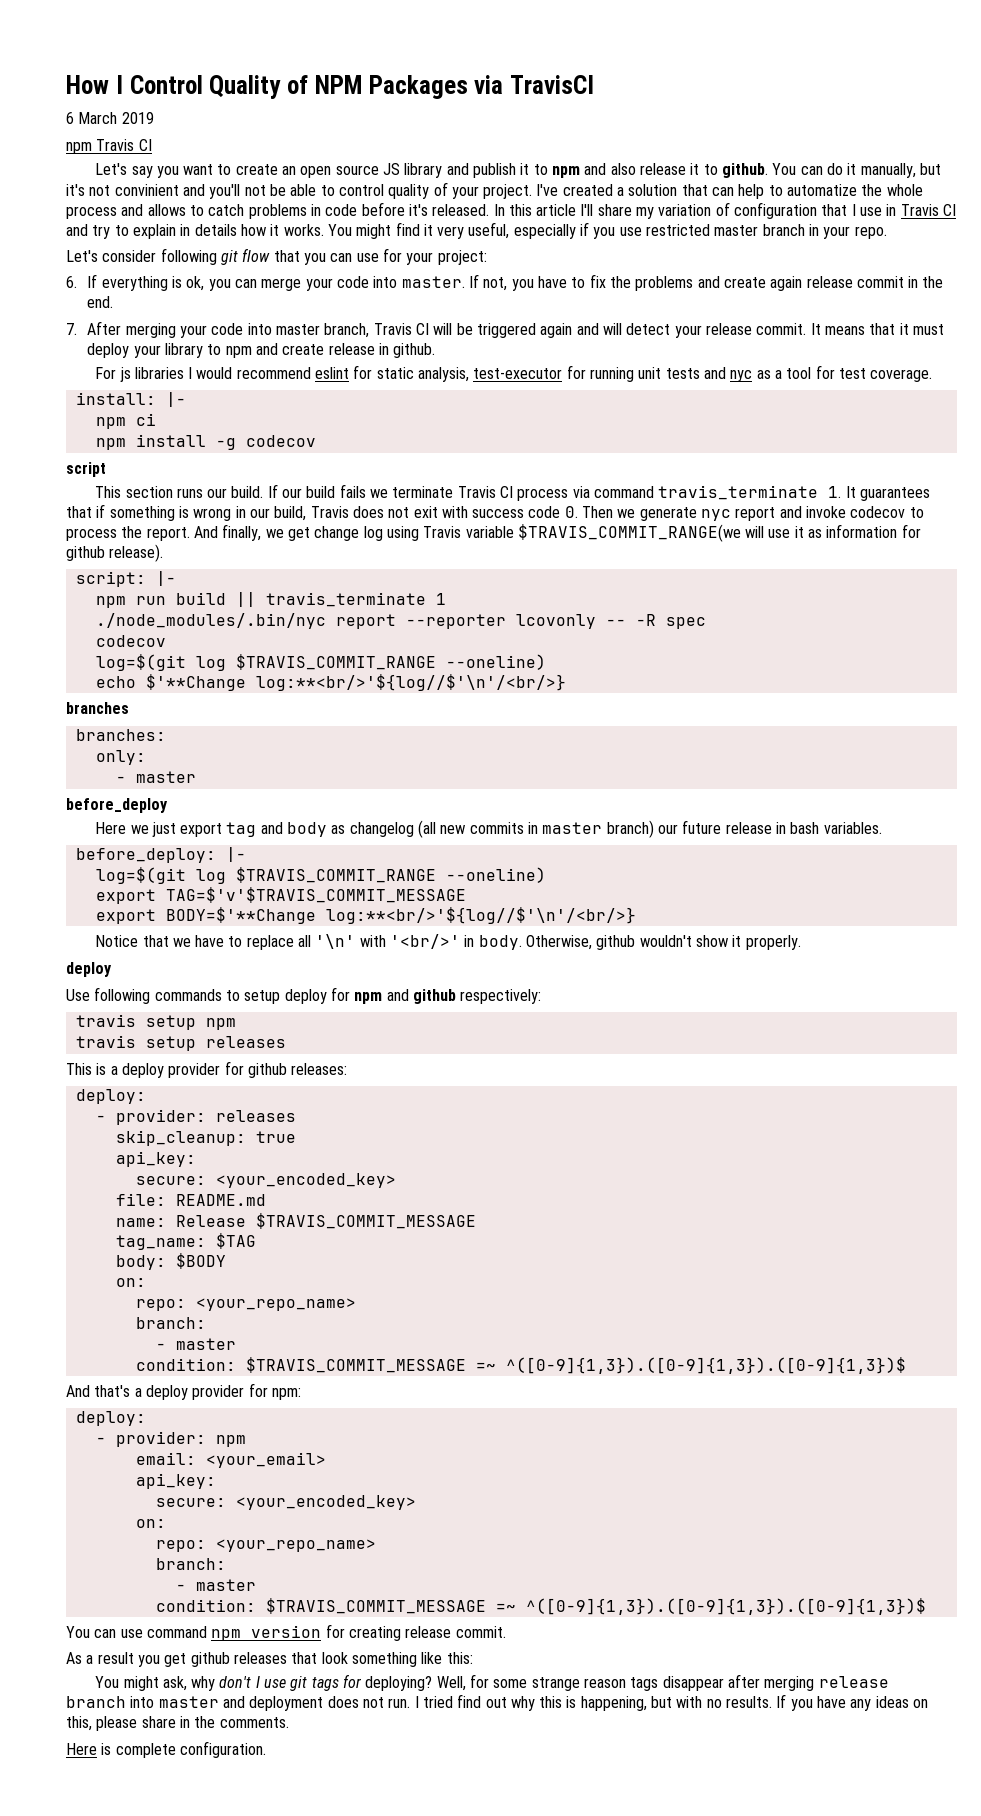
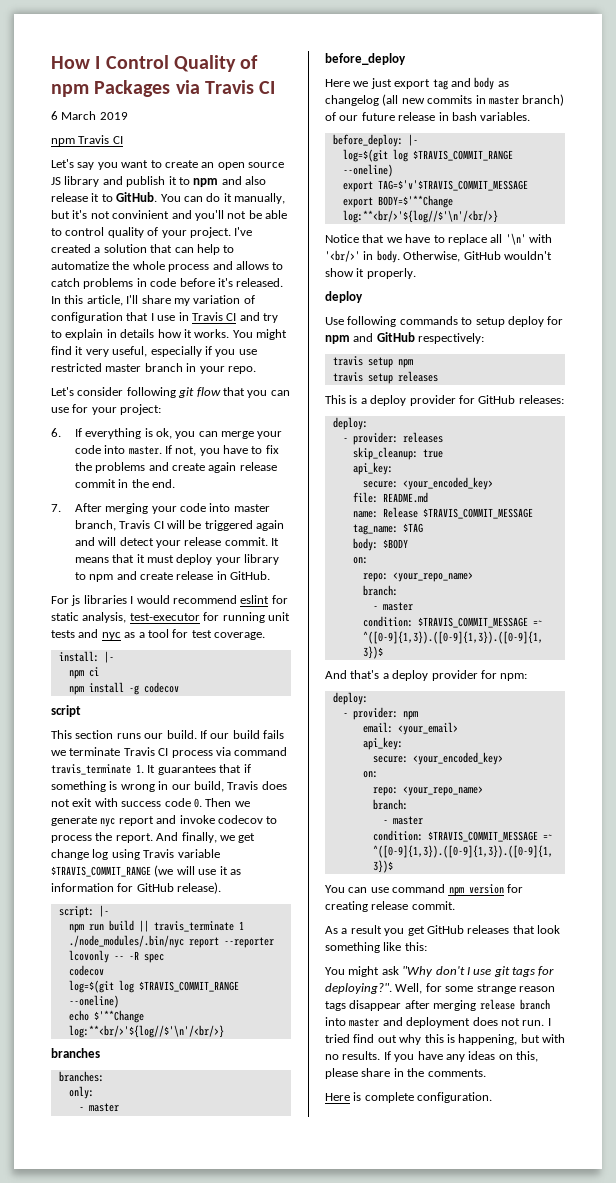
- How I Control Quality of NPM Packages via TravisCI
+ How I Control Quality of npm Packages via Travis CI
- Let's say you want to create an open source JS library and publish it to npm and also release it to github.
+ Let's say you want to create an open source JS library and publish it to npm and also release it to GitHub.
- In this article I'll share my variation of configuration that I use in Travis CI and try to explain in details how it works.
+ In this article, I'll share my variation of configuration that I use in Travis CI and try to explain in details how it works.
- It means that it must deploy your library to npm and create release in github.
+ It means that it must deploy your library to npm and create release in GitHub.
- And finally, we get change log using Travis variable $TRAVIS_COMMIT_RANGE(we will use it as information for github release).
+ And finally, we get change log using Travis variable $TRAVIS_COMMIT_RANGE (we will use it as information for GitHub release).
- Here we just export tag and body as changelog (all new commits in master branch) our future release in bash variables.
+ Here we just export tag and body as changelog (all new commits in master branch) of our future release in bash variables.
- Otherwise, github wouldn't show it properly.
+ Otherwise, GitHub wouldn't show it properly.
- Use following commands to setup deploy for npm and github respectively:
+ Use following commands to setup deploy for npm and GitHub respectively:
- This is a deploy provider for github releases:
+ This is a deploy provider for GitHub releases:
- As a result you get github releases that look something like this:
+ As a result you get GitHub releases that look something like this:
- You might ask, why don't I use git tags for deploying?
+ You might ask "Why don't I use git tags for deploying?".

